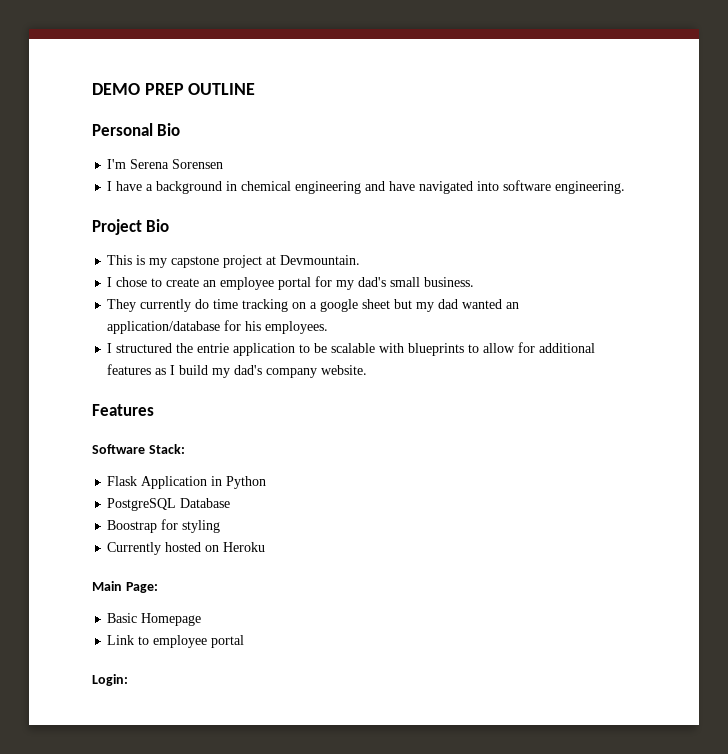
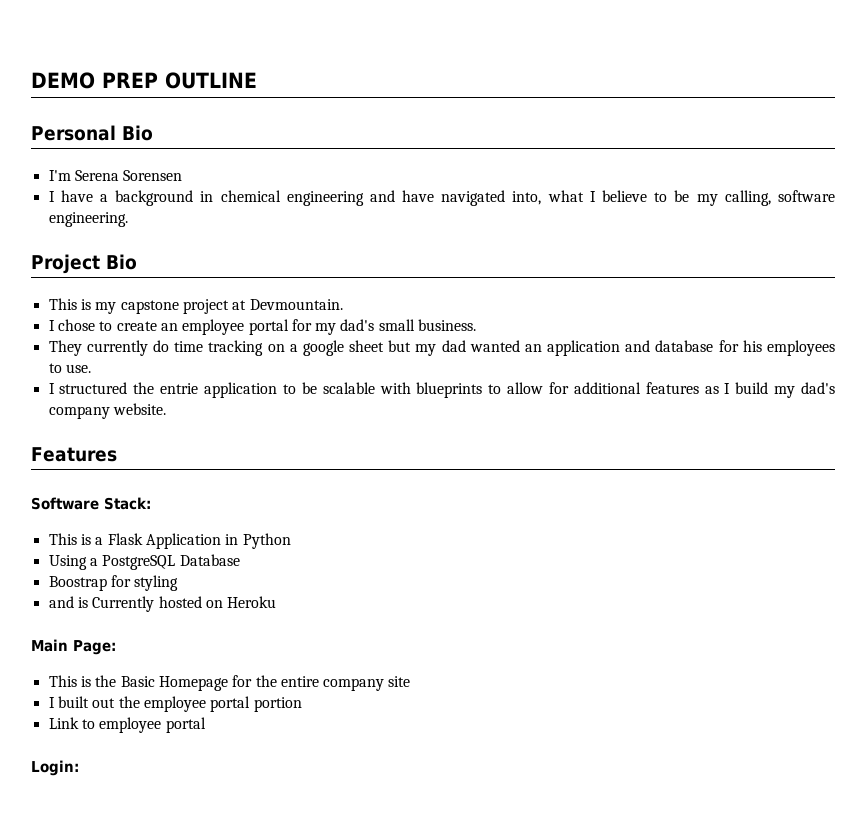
- I have a background in chemical engineering and have navigated into software engineering.
+ I have a background in chemical engineering and have navigated into, what I believe to be my calling, software engineering.
- They currently do time tracking on a google sheet but my dad wanted an application/database for his employees.
+ They currently do time tracking on a google sheet but my dad wanted an application and database for his employees to use.
- Flask Application in Python
+ This is a Flask Application in Python
- PostgreSQL Database
+ Using a PostgreSQL Database
- Currently hosted on Heroku
+ and is Currently hosted on Heroku
- Basic Homepage
+ This is the Basic Homepage for the entire company site
+ I built out the employee portal portion

